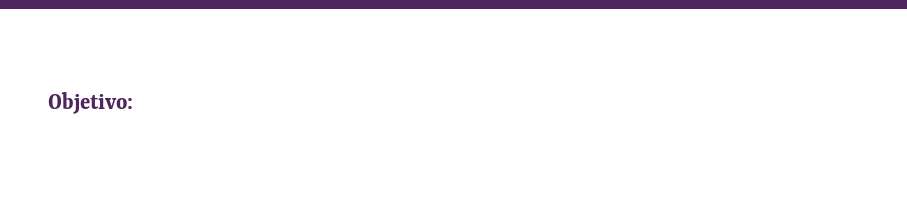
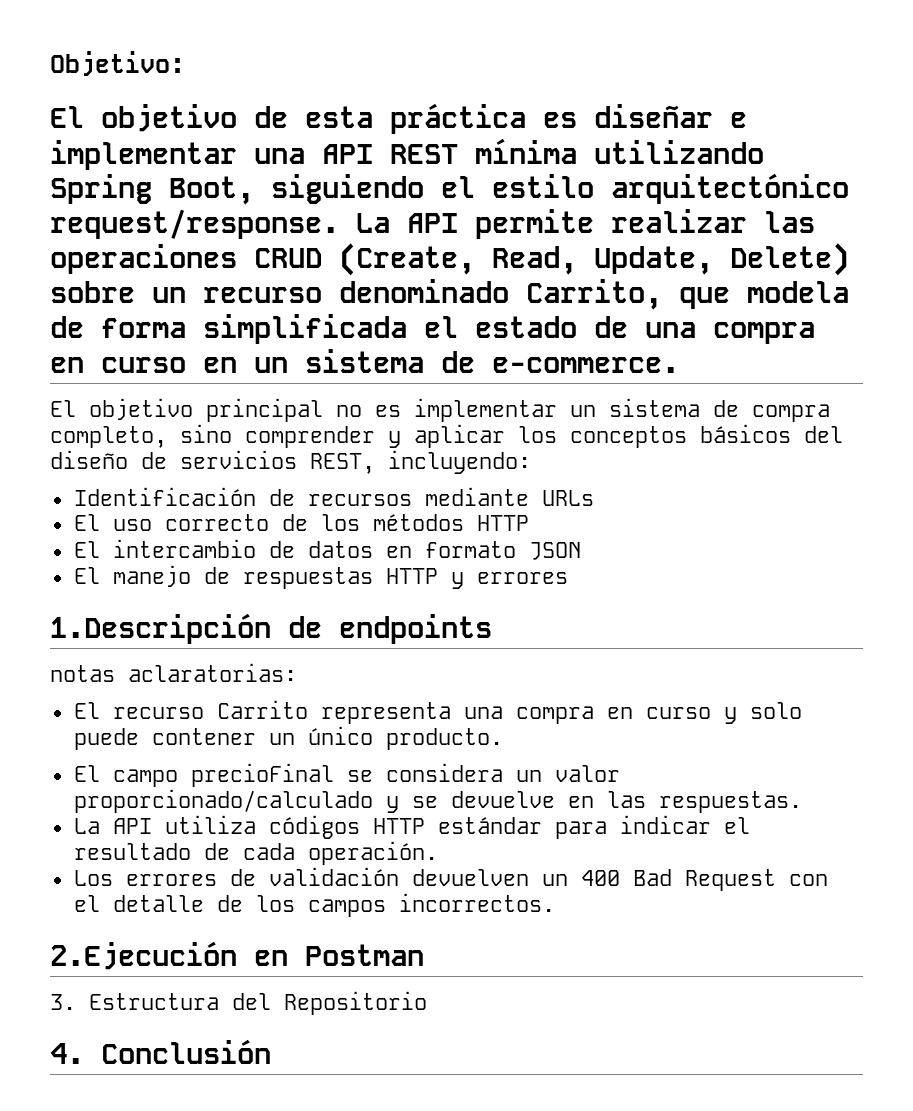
+ El objetivo de esta práctica es diseñar e implementar una API REST mínima utilizando Spring Boot, siguiendo el estilo arquitectónico request/response. La API permite realizar las operaciones CRUD (Create, Read, Update, Delete) sobre un recurso denominado Carrito, que modela de forma simplificada el estado de una compra en curso en un sistema de e-commerce.
+ El objetivo principal no es implementar un sistema de compra completo, sino comprender y aplicar los conceptos básicos del diseño de servicios REST, incluyendo:
+ Identificación de recursos mediante URLs
+ El uso correcto de los métodos HTTP
+ El intercambio de datos en formato JSON
+ El manejo de respuestas HTTP y errores
+ 1.Descripción de endpoints
+ notas aclaratorias:
+ El recurso Carrito representa una compra en curso y solo puede contener un único producto.
+ El campo precioFinal se considera un valor proporcionado/calculado y se devuelve en las respuestas.
+ La API utiliza códigos HTTP estándar para indicar el resultado de cada operación.
+ Los errores de validación devuelven un 400 Bad Request con el detalle de los campos incorrectos.
+ 2.Ejecución en Postman
+ 3. Estructura del Repositorio
+ 4. Conclusión

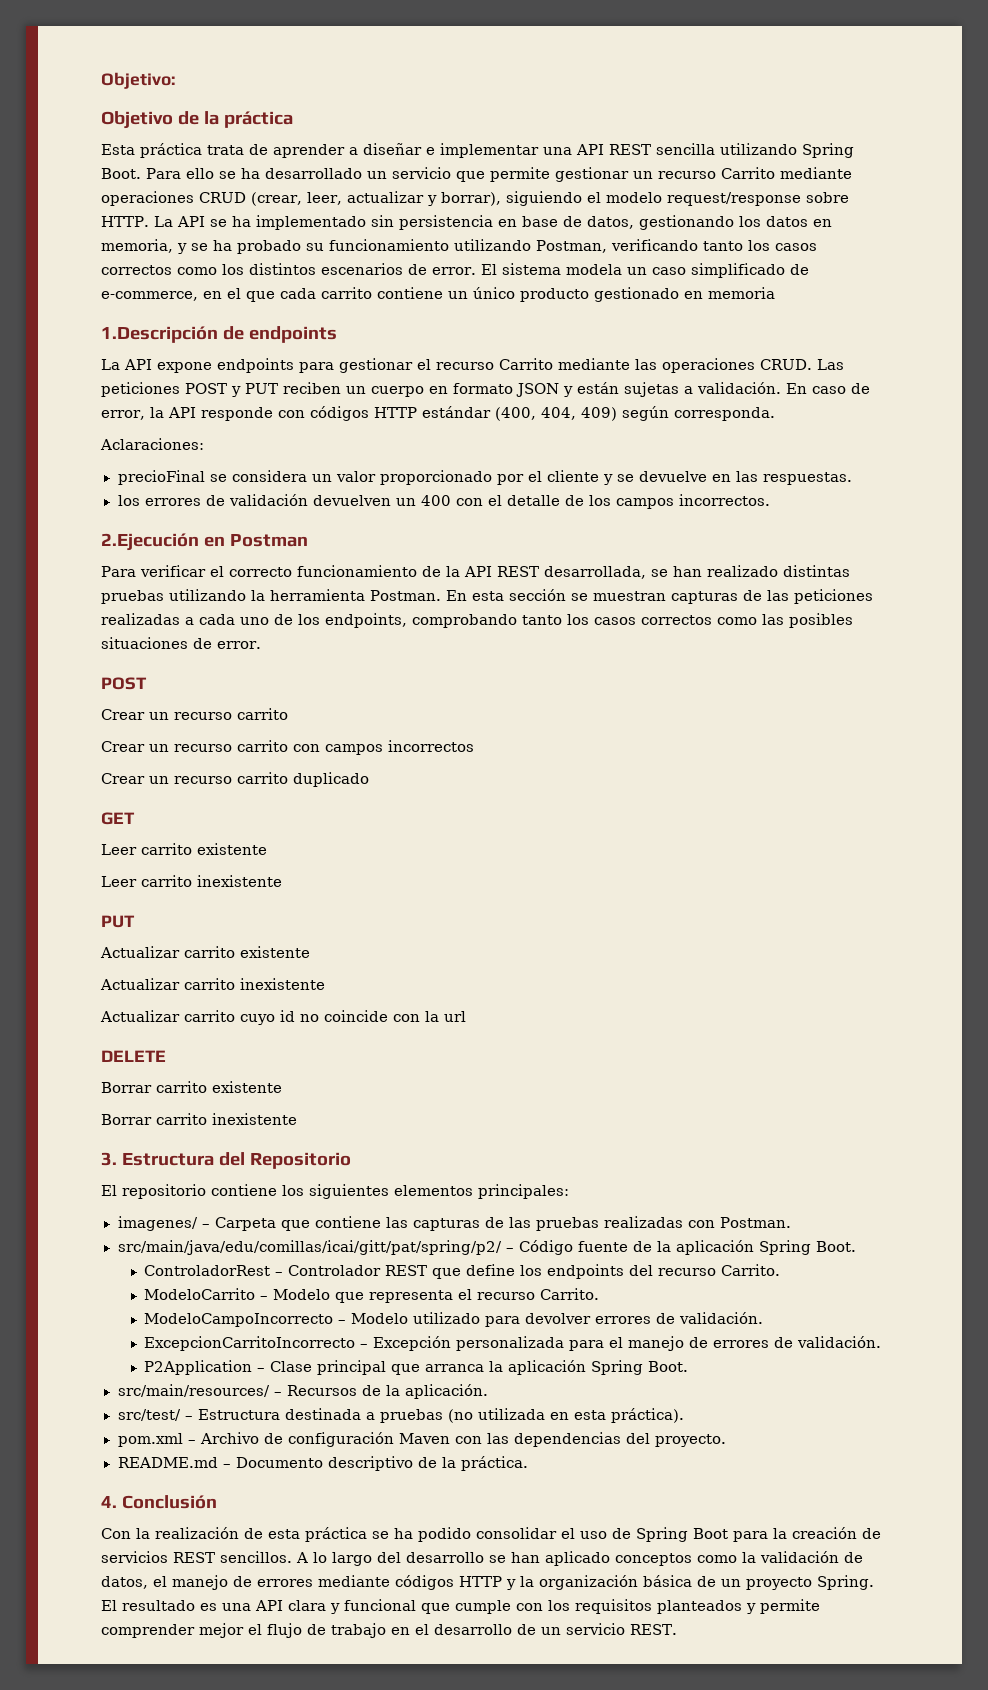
- El objetivo de esta práctica es diseñar e implementar una API REST mínima utilizando Spring Boot, siguiendo el estilo arquitectónico request/response. La API permite realizar las operaciones CRUD (Create, Read, Update, Delete) sobre un recurso denominado Carrito, que modela de forma simplificada el estado de una compra en curso en un sistema de e-commerce.
- El objetivo principal no es implementar un sistema de compra completo, sino comprender y aplicar los conceptos básicos del diseño de servicios REST, incluyendo:
- Identificación de recursos mediante URLs
- El uso correcto de los métodos HTTP
- El intercambio de datos en formato JSON
- El manejo de respuestas HTTP y errores
+ Objetivo de la práctica
+ Esta práctica trata de aprender a diseñar e implementar una API REST sencilla utilizando Spring Boot. Para ello se ha desarrollado un servicio que permite gestionar un recurso Carrito mediante operaciones CRUD (crear, leer, actualizar y borrar), siguiendo el modelo request/response sobre HTTP. La API se ha implementado sin persistencia en base de datos, gestionando los datos en memoria, y se ha probado su funcionamiento utilizando Postman, verificando tanto los casos correctos como los distintos escenarios de error. El sistema modela un caso simplificado de e-commerce, en el que cada carrito contiene un único producto gestionado en memoria
  1.Descripción de endpoints
- notas aclaratorias:
- El recurso Carrito representa una compra en curso y solo puede contener un único producto.
- El campo precioFinal se considera un valor proporcionado/calculado y se devuelve en las respuestas.
+ La API expone endpoints para gestionar el recurso Carrito mediante las operaciones CRUD. Las peticiones POST y PUT reciben un cuerpo en formato JSON y están sujetas a validación. En caso de error, la API responde con códigos HTTP estándar (400, 404, 409) según corresponda.
+ Aclaraciones:
+ precioFinal se considera un valor proporcionado por el cliente y se devuelve en las respuestas.
- La API utiliza códigos HTTP estándar para indicar el resultado de cada operación.
- Los errores de validación devuelven un 400 Bad Request con el detalle de los campos incorrectos.
+ los errores de validación devuelven un 400 con el detalle de los campos incorrectos.
+ Para verificar el correcto funcionamiento de la API REST desarrollada, se han realizado distintas pruebas utilizando la herramienta Postman. En esta sección se muestran capturas de las peticiones realizadas a cada uno de los endpoints, comprobando tanto los casos correctos como las posibles situaciones de error.
+ POST
+ Crear un recurso carrito
+ Crear un recurso carrito con campos incorrectos
+ Crear un recurso carrito duplicado
+ GET
+ Leer carrito existente
+ Leer carrito inexistente
+ PUT
+ Actualizar carrito existente
+ Actualizar carrito inexistente
+ Actualizar carrito cuyo id no coincide con la url
+ DELETE
+ Borrar carrito existente
+ Borrar carrito inexistente
  3. Estructura del Repositorio
+ El repositorio contiene los siguientes elementos principales:
+ imagenes/ – Carpeta que contiene las capturas de las pruebas realizadas con Postman.
+ src/main/java/edu/comillas/icai/gitt/pat/spring/p2/ – Código fuente de la aplicación Spring Boot.
+ ControladorRest – Controlador REST que define los endpoints del recurso Carrito.
+ ModeloCarrito – Modelo que representa el recurso Carrito.
+ ModeloCampoIncorrecto – Modelo utilizado para devolver errores de validación.
+ ExcepcionCarritoIncorrecto – Excepción personalizada para el manejo de errores de validación.
+ P2Application – Clase principal que arranca la aplicación Spring Boot.
+ src/main/resources/ – Recursos de la aplicación.
+ src/test/ – Estructura destinada a pruebas (no utilizada en esta práctica).
+ pom.xml – Archivo de configuración Maven con las dependencias del proyecto.
+ README.md – Documento descriptivo de la práctica.
  4. Conclusión
+ Con la realización de esta práctica se ha podido consolidar el uso de Spring Boot para la creación de servicios REST sencillos. A lo largo del desarrollo se han aplicado conceptos como la validación de datos, el manejo de errores mediante códigos HTTP y la organización básica de un proyecto Spring. El resultado es una API clara y funcional que cumple con los requisitos planteados y permite comprender mejor el flujo de trabajo en el desarrollo de un servicio REST.

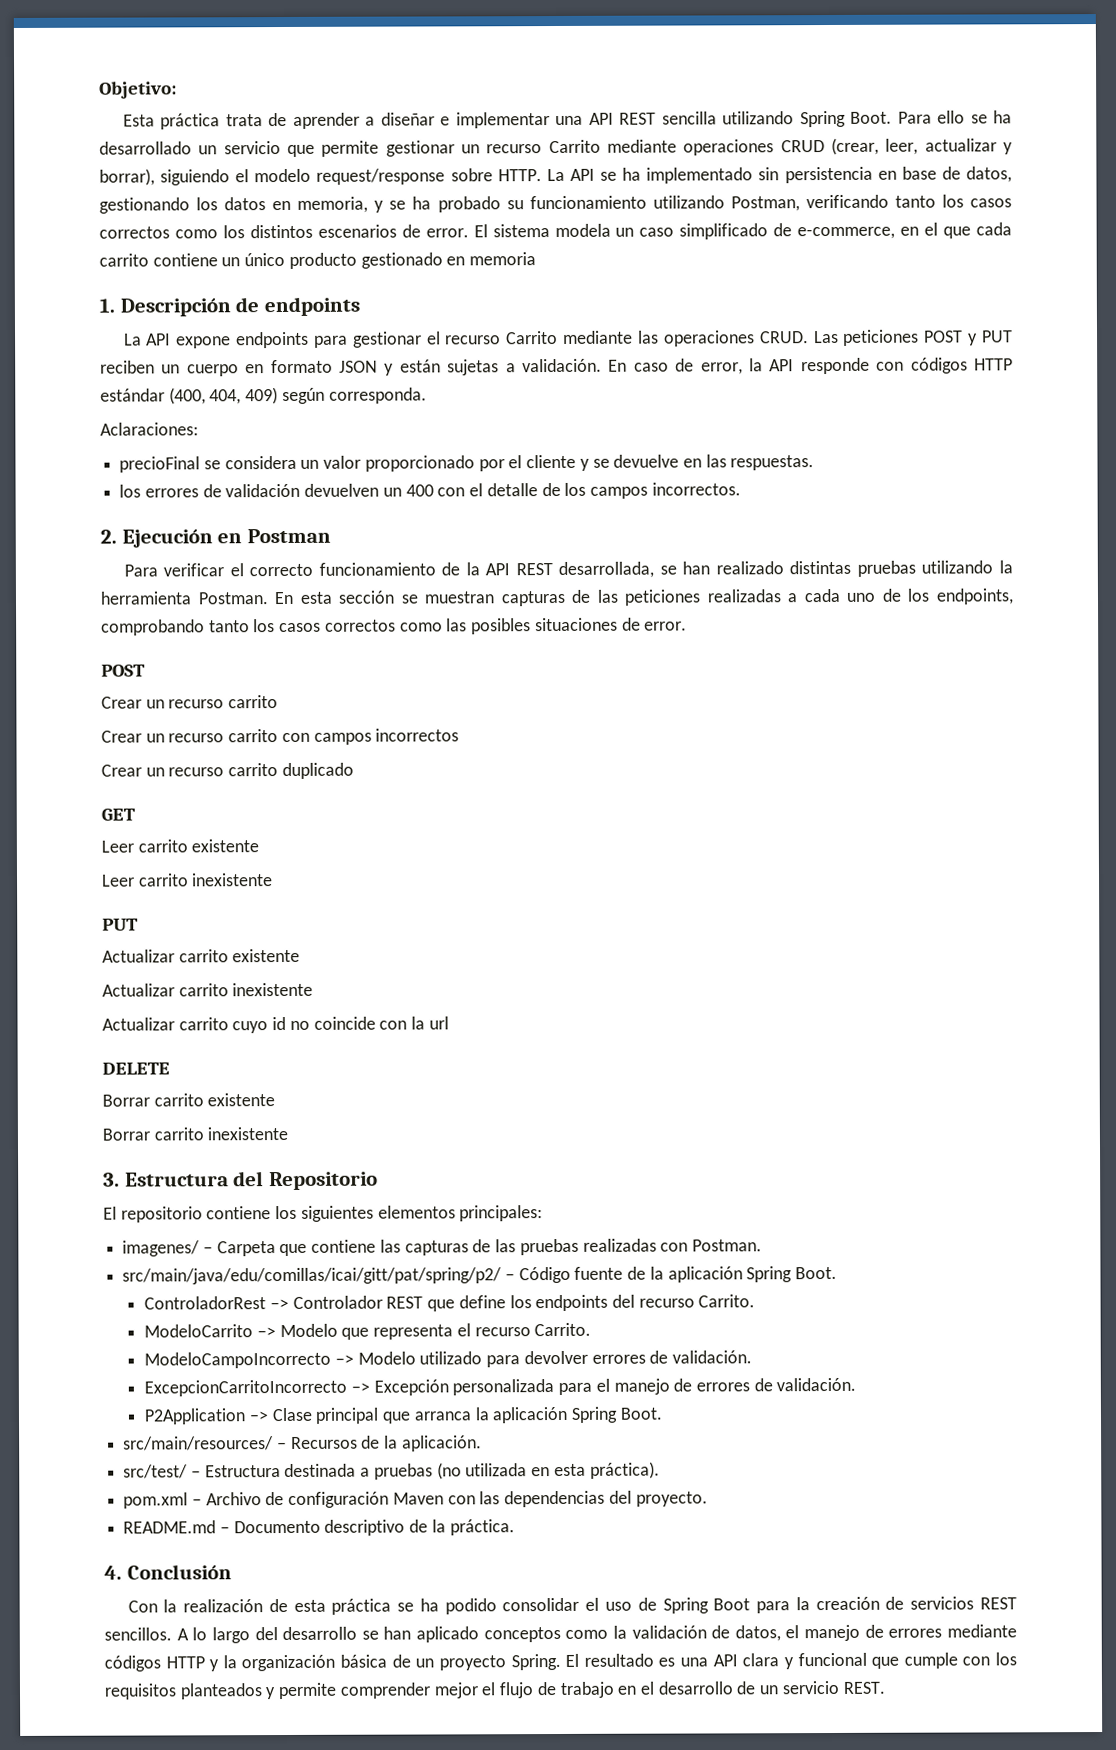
- Objetivo de la práctica
- 1.Descripción de endpoints
+ 1. Descripción de endpoints
- 2.Ejecución en Postman
+ 2. Ejecución en Postman
- ControladorRest – Controlador REST que define los endpoints del recurso Carrito.
+ ControladorRest –> Controlador REST que define los endpoints del recurso Carrito.
- ModeloCarrito – Modelo que representa el recurso Carrito.
+ ModeloCarrito –> Modelo que representa el recurso Carrito.
- ModeloCampoIncorrecto – Modelo utilizado para devolver errores de validación.
+ ModeloCampoIncorrecto –> Modelo utilizado para devolver errores de validación.
- ExcepcionCarritoIncorrecto – Excepción personalizada para el manejo de errores de validación.
+ ExcepcionCarritoIncorrecto –> Excepción personalizada para el manejo de errores de validación.
- P2Application – Clase principal que arranca la aplicación Spring Boot.
+ P2Application –> Clase principal que arranca la aplicación Spring Boot.

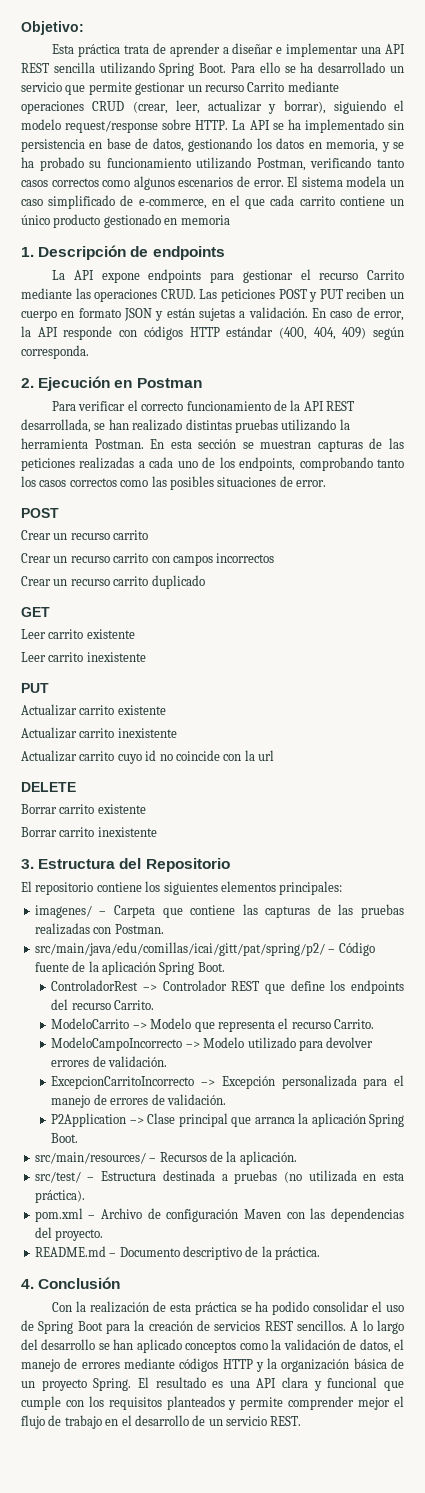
- La API se ha implementado sin persistencia en base de datos, gestionando los datos en memoria, y se ha probado su funcionamiento utilizando Postman, verificando tanto los casos correctos como los distintos escenarios de error.
+ La API se ha implementado sin persistencia en base de datos, gestionando los datos en memoria, y se ha probado su funcionamiento utilizando Postman, verificando tanto casos correctos como algunos escenarios de error.
- Aclaraciones:
- precioFinal se considera un valor proporcionado por el cliente y se devuelve en las respuestas.
- los errores de validación devuelven un 400 con el detalle de los campos incorrectos.

